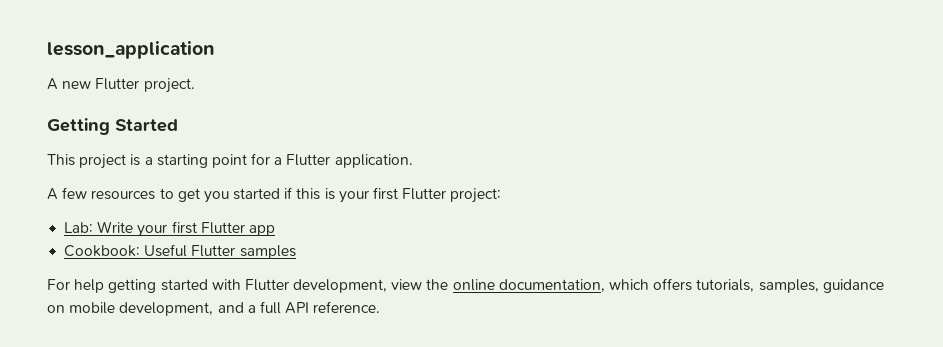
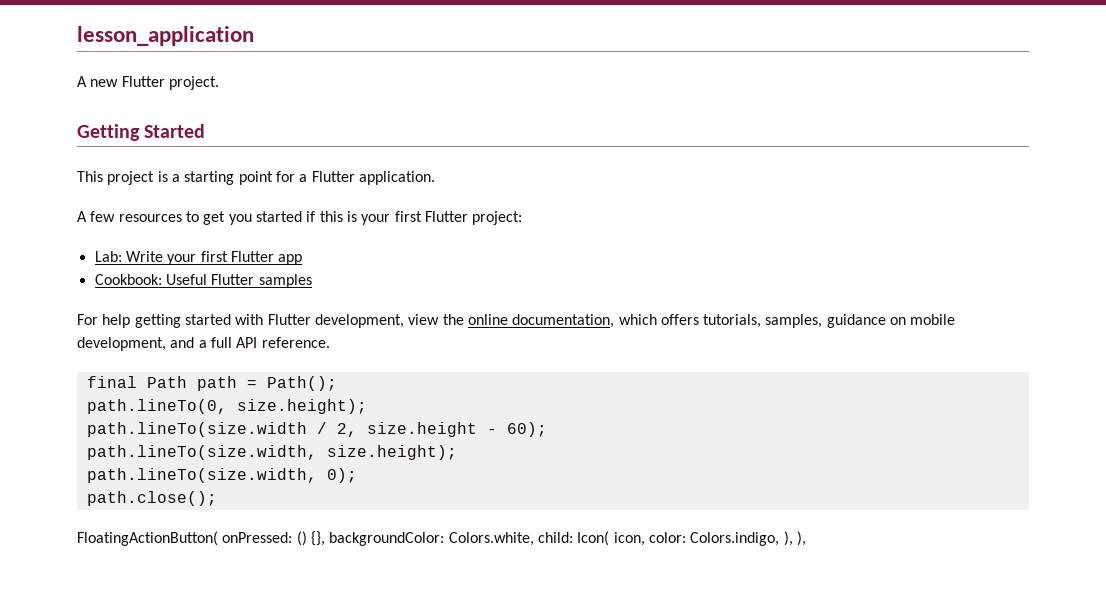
+ final Path path = Path();
+ path.lineTo(0, size.height);
+ path.lineTo(size.width / 2, size.height - 60);
+ path.lineTo(size.width, size.height);
+ path.lineTo(size.width, 0);
+ path.close();
+ FloatingActionButton( onPressed: () {}, backgroundColor: Colors.white, child: Icon( icon, color: Colors.indigo, ), ),

